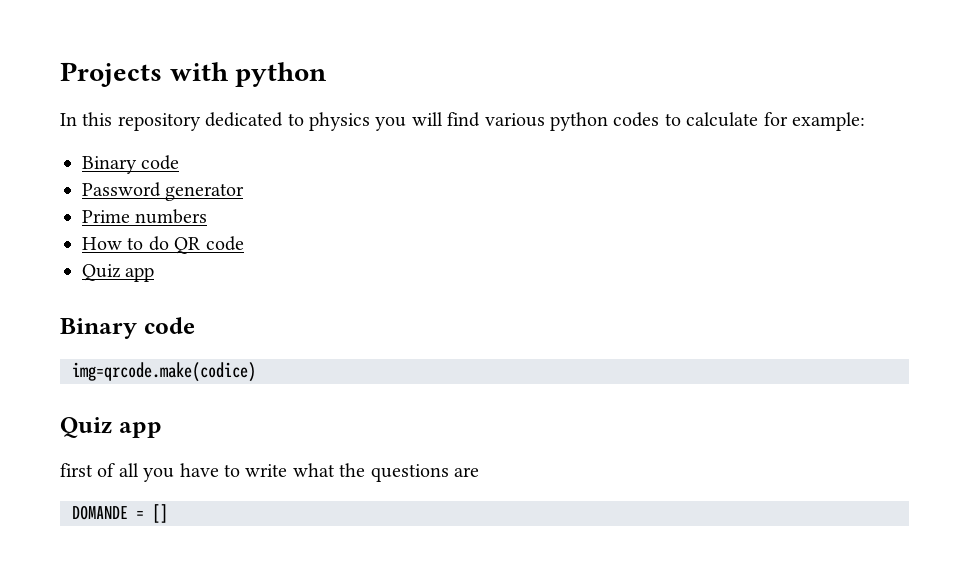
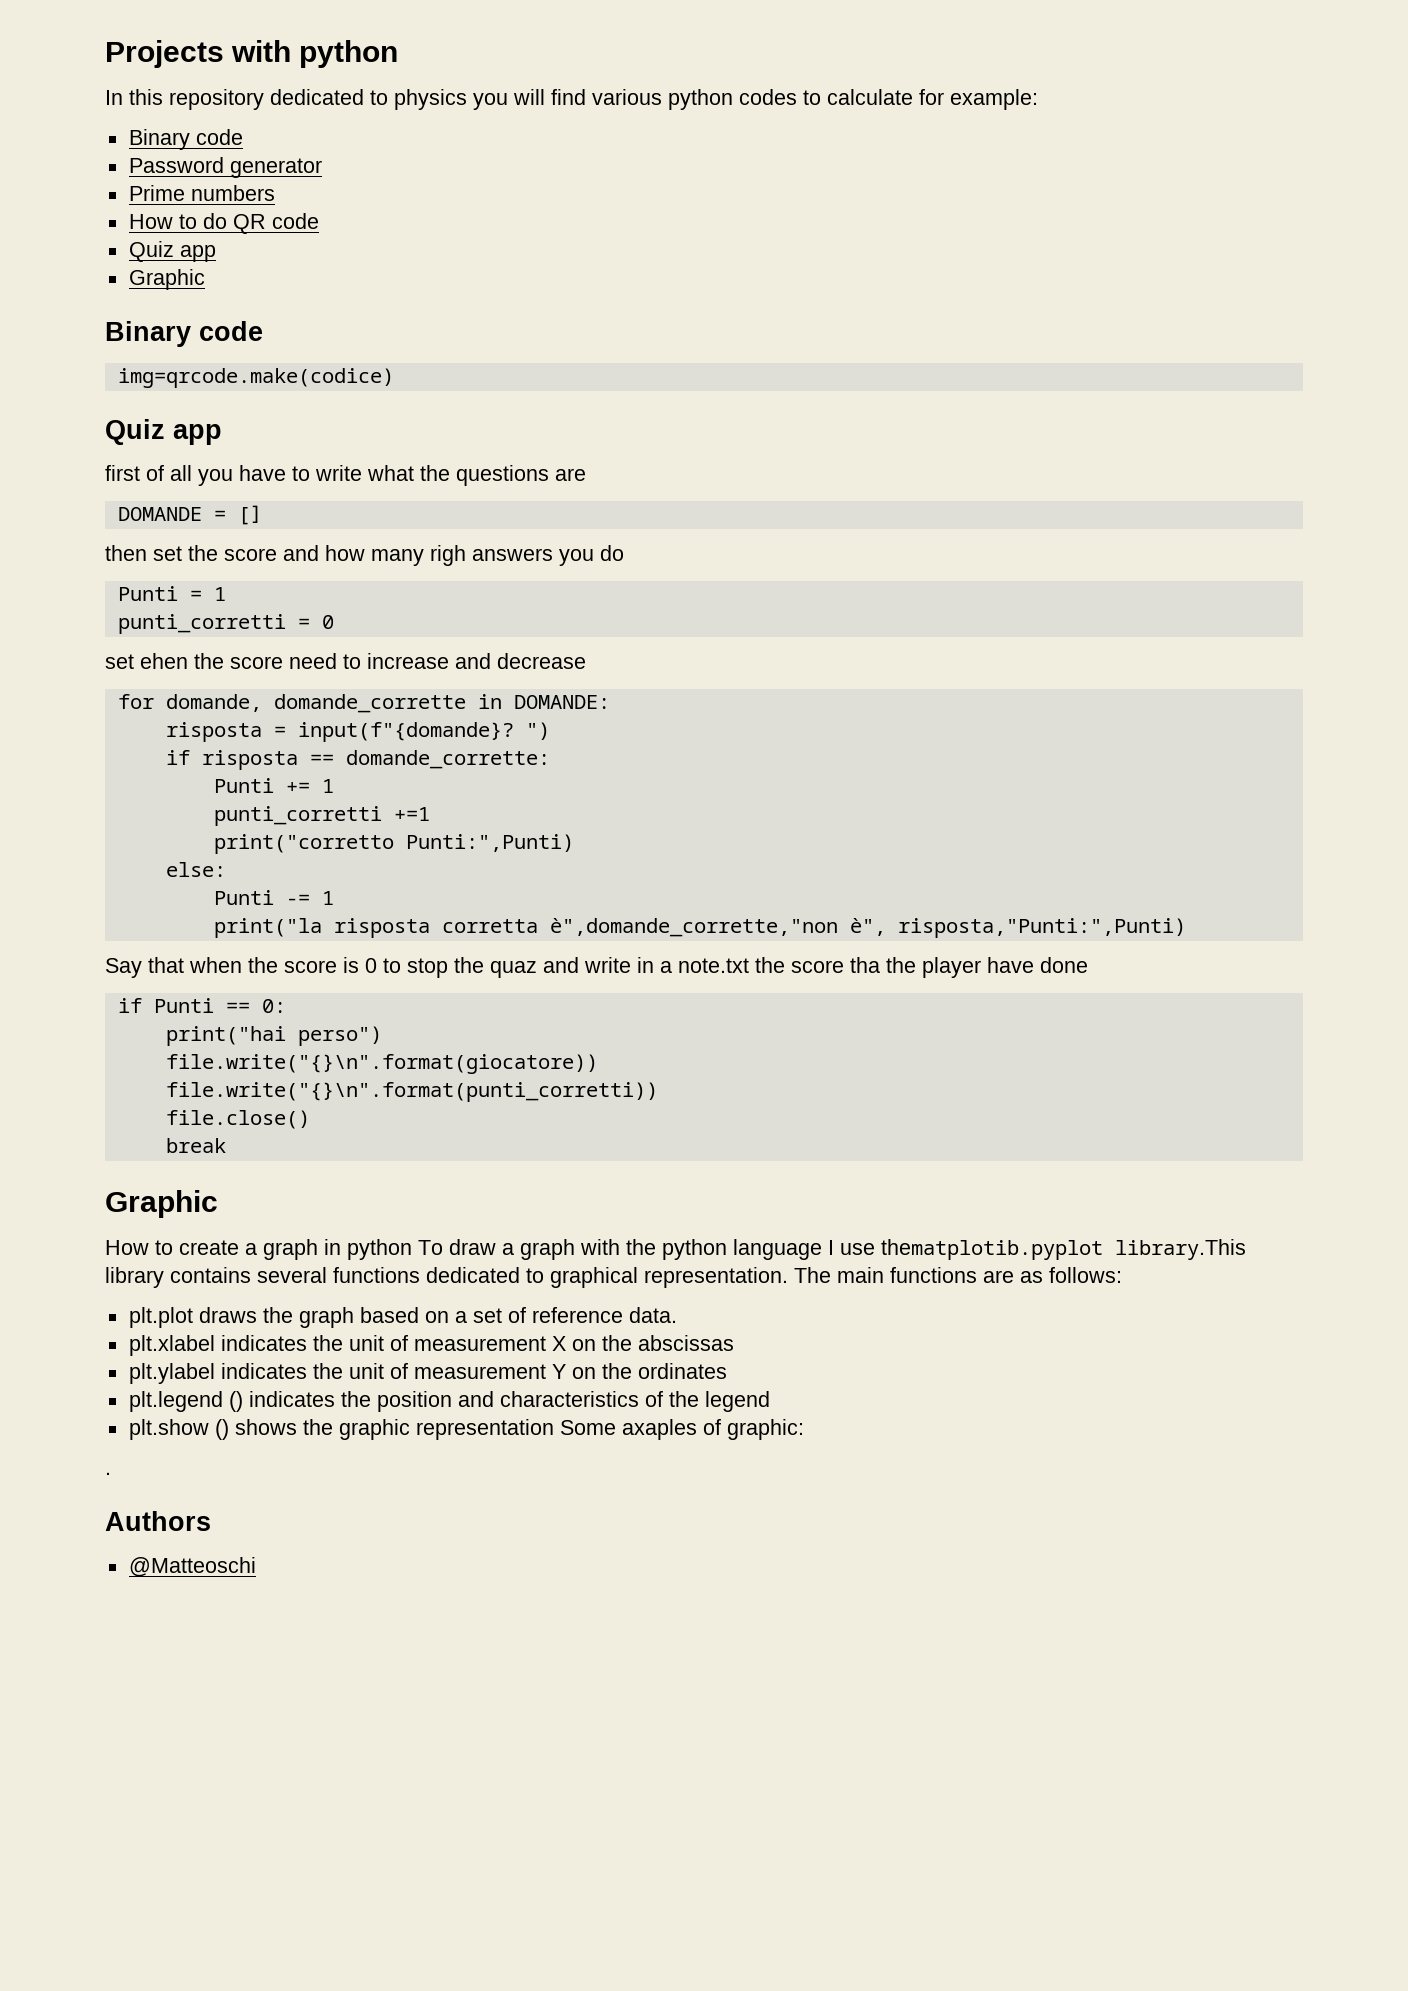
  How to do QR code
  Quiz app
+ Graphic
+ then set the score and how many righ answers you do
+ Punti = 1
+ punti_corretti = 0
+ set ehen the score need to increase and decrease
+ for domande, domande_corrette in DOMANDE:
+ risposta = input(f"{domande}? ")
+ if risposta == domande_corrette:
+ Punti += 1
+ punti_corretti +=1
+ print("corretto Punti:",Punti)
+ else:
+ Punti -= 1
+ print("la risposta corretta è",domande_corrette,"non è", risposta,"Punti:",Punti)
+ Say that when the score is 0 to stop the quaz and write in a note.txt the score tha the player have done
+ if Punti == 0:
+ print("hai perso")
+ file.write("{}\n".format(giocatore))
+ file.write("{}\n".format(punti_corretti))
+ file.close()
+ break
+ Graphic
+ How to create a graph in python To draw a graph with the python language I use thematplotib.pyplot library.This library contains several functions dedicated to graphical representation. The main functions are as follows:
+ plt.plot draws the graph based on a set of reference data.
+ plt.xlabel indicates the unit of measurement X on the abscissas
+ plt.ylabel indicates the unit of measurement Y on the ordinates
+ plt.legend () indicates the position and characteristics of the legend
+ plt.show () shows the graphic representation Some axaples of graphic:
+ .
+ Authors
+ @Matteoschi

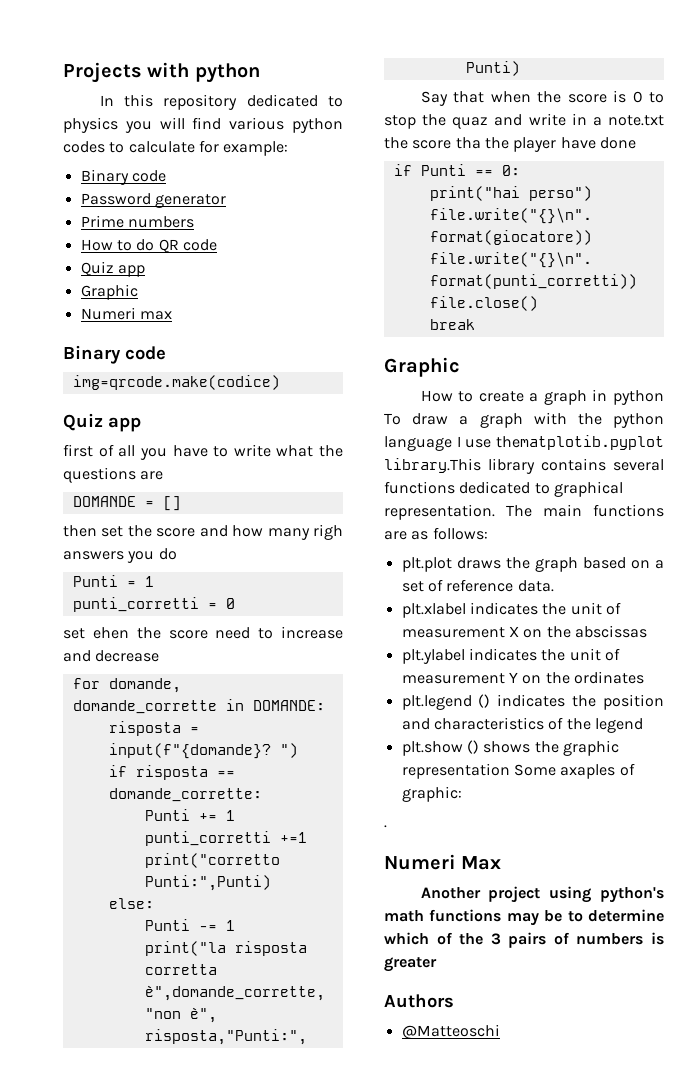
+ Numeri max
+ Numeri Max
+ Another project using python's math functions may be to determine which of the 3 pairs of numbers is greater

